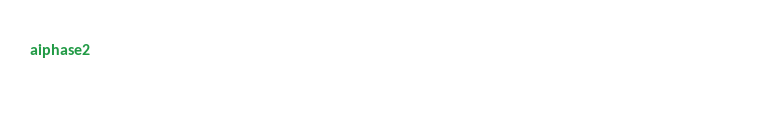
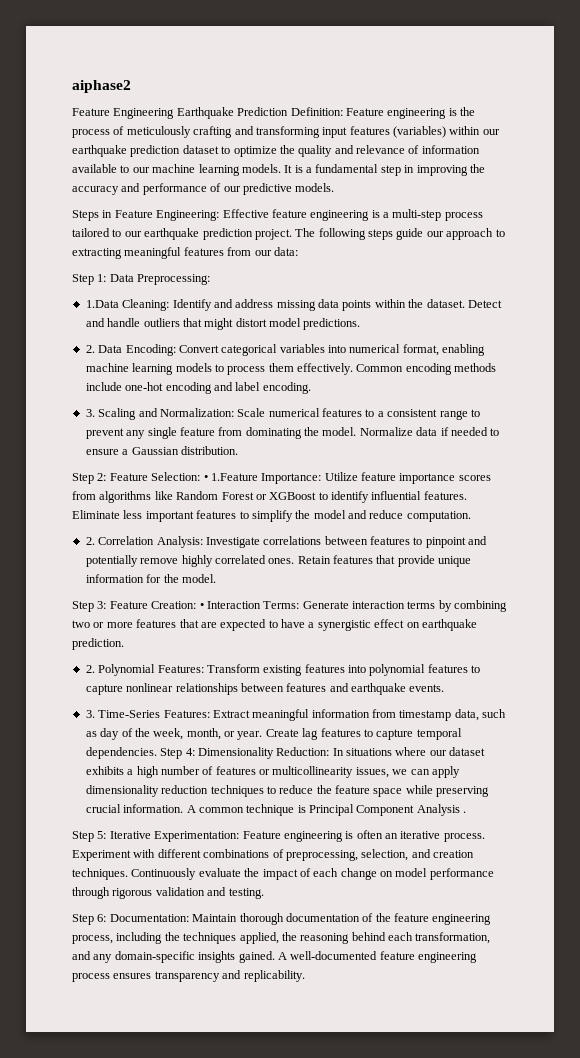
+ Feature Engineering Earthquake Prediction Definition: Feature engineering is the process of meticulously crafting and transforming input features (variables) within our earthquake prediction dataset to optimize the quality and relevance of information available to our machine learning models. It is a fundamental step in improving the accuracy and performance of our predictive models.
+ Steps in Feature Engineering: Effective feature engineering is a multi-step process tailored to our earthquake prediction project. The following steps guide our approach to extracting meaningful features from our data:
+ Step 1: Data Preprocessing:
+ 1.Data Cleaning: Identify and address missing data points within the dataset. Detect and handle outliers that might distort model predictions.
+ 2. Data Encoding: Convert categorical variables into numerical format, enabling machine learning models to process them effectively. Common encoding methods include one-hot encoding and label encoding.
+ 3. Scaling and Normalization: Scale numerical features to a consistent range to prevent any single feature from dominating the model. Normalize data if needed to ensure a Gaussian distribution.
+ Step 2: Feature Selection: • 1.Feature Importance: Utilize feature importance scores from algorithms like Random Forest or XGBoost to identify influential features. Eliminate less important features to simplify the model and reduce computation.
+ 2. Correlation Analysis: Investigate correlations between features to pinpoint and potentially remove highly correlated ones. Retain features that provide unique information for the model.
+ Step 3: Feature Creation: • Interaction Terms: Generate interaction terms by combining two or more features that are expected to have a synergistic effect on earthquake prediction.
+ 2. Polynomial Features: Transform existing features into polynomial features to capture nonlinear relationships between features and earthquake events.
+ 3. Time-Series Features: Extract meaningful information from timestamp data, such as day of the week, month, or year. Create lag features to capture temporal dependencies. Step 4: Dimensionality Reduction: In situations where our dataset exhibits a high number of features or multicollinearity issues, we can apply dimensionality reduction techniques to reduce the feature space while preserving crucial information. A common technique is Principal Component Analysis .
+ Step 5: Iterative Experimentation: Feature engineering is often an iterative process. Experiment with different combinations of preprocessing, selection, and creation techniques. Continuously evaluate the impact of each change on model performance through rigorous validation and testing.
+ Step 6: Documentation: Maintain thorough documentation of the feature engineering process, including the techniques applied, the reasoning behind each transformation, and any domain-specific insights gained. A well-documented feature engineering process ensures transparency and replicability.

